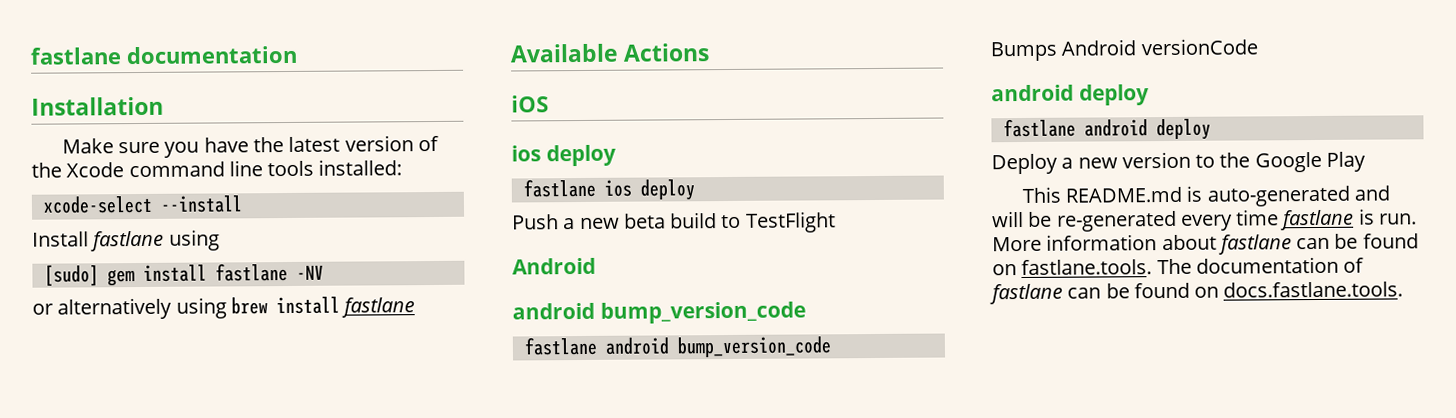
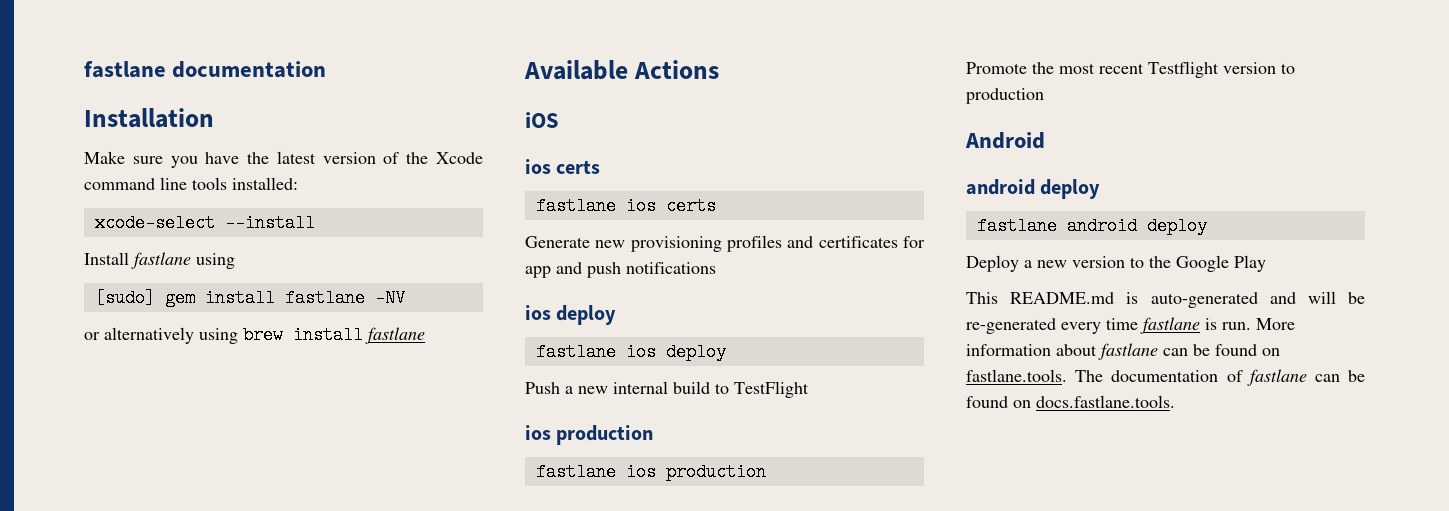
  iOS
+ ios certs
+ fastlane ios certs
+ Generate new provisioning profiles and certificates for app and push notifications
- Push a new beta build to TestFlight
+ Push a new internal build to TestFlight
+ ios production
+ fastlane ios production
+ Promote the most recent Testflight version to production
  Android
- android bump_version_code
- fastlane android bump_version_code
- Bumps Android versionCode

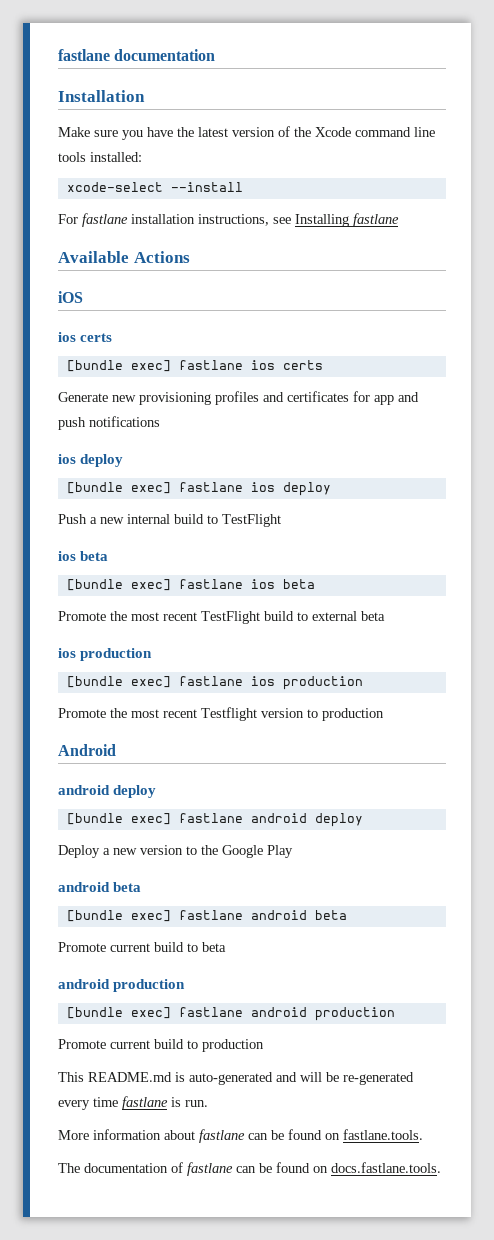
- Install fastlane using
- [sudo] gem install fastlane -NV
- or alternatively using brew install fastlane
+ For fastlane installation instructions, see Installing fastlane
- fastlane ios certs
+ [bundle exec] fastlane ios certs
- fastlane ios deploy
+ [bundle exec] fastlane ios deploy
  Push a new internal build to TestFlight
+ ios beta
+ [bundle exec] fastlane ios beta
+ Promote the most recent TestFlight build to external beta
  ios production
- fastlane ios production
+ [bundle exec] fastlane ios production
- fastlane android deploy
+ [bundle exec] fastlane android deploy
  Deploy a new version to the Google Play
+ android beta
+ [bundle exec] fastlane android beta
+ Promote current build to beta
+ android production
+ [bundle exec] fastlane android production
+ Promote current build to production
- This README.md is auto-generated and will be re-generated every time fastlane is run. More information about fastlane can be found on fastlane.tools. The documentation of fastlane can be found on docs.fastlane.tools.
+ This README.md is auto-generated and will be re-generated every time fastlane is run.
+ More information about fastlane can be found on fastlane.tools.
+ The documentation of fastlane can be found on docs.fastlane.tools.

